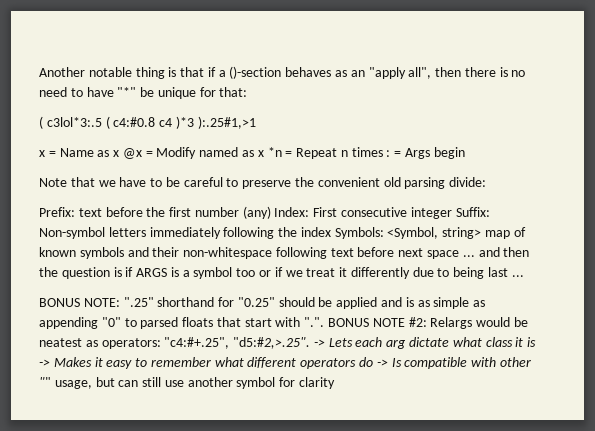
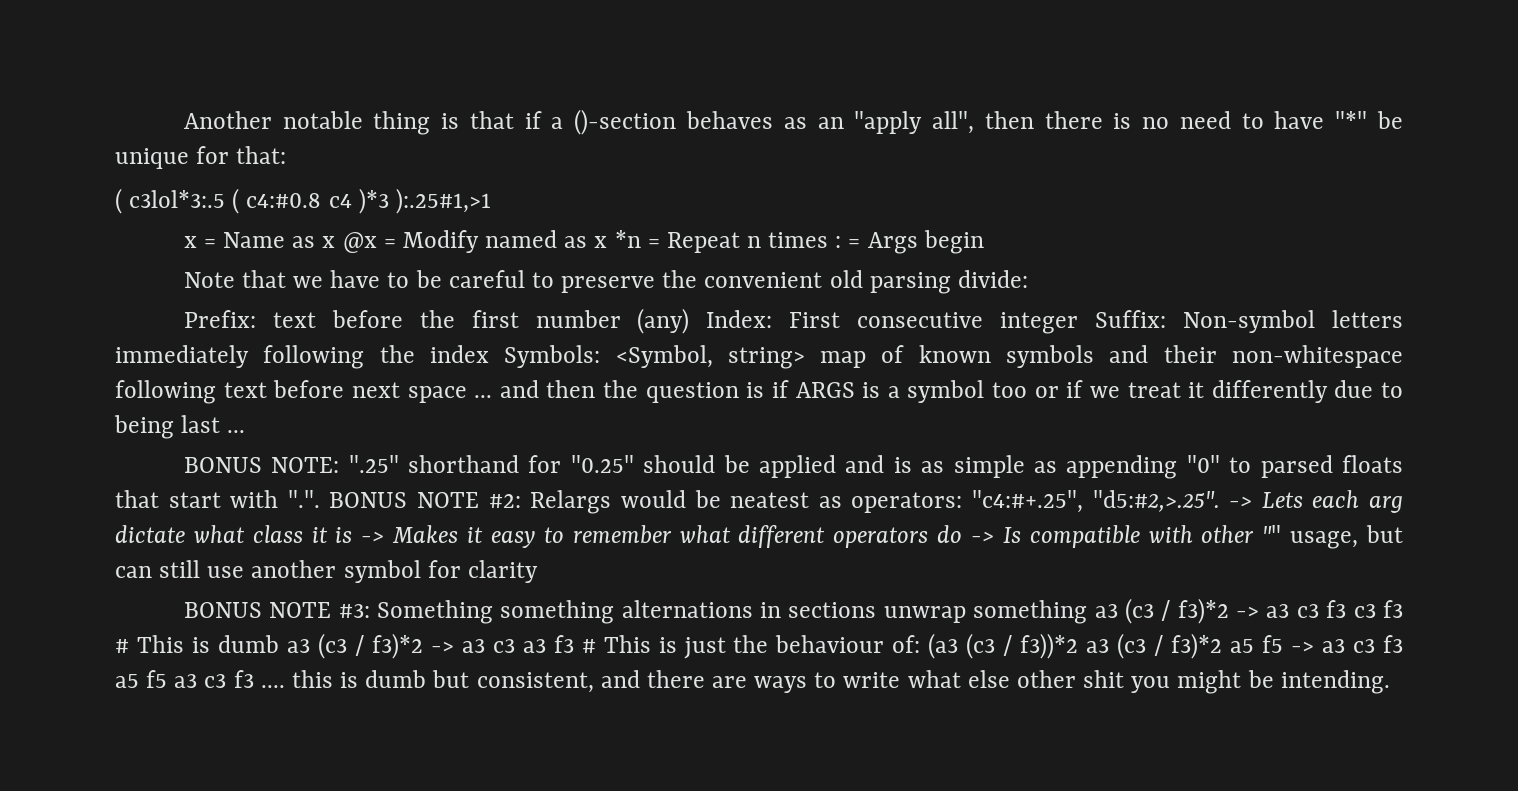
+ BONUS NOTE #3: Something something alternations in sections unwrap something a3 (c3 / f3)*2 -> a3 c3 f3 c3 f3 # This is dumb a3 (c3 / f3)*2 -> a3 c3 a3 f3 # This is just the behaviour of: (a3 (c3 / f3))*2 a3 (c3 / f3)*2 a5 f5 -> a3 c3 f3 a5 f5 a3 c3 f3 .... this is dumb but consistent, and there are ways to write what else other shit you might be intending.

